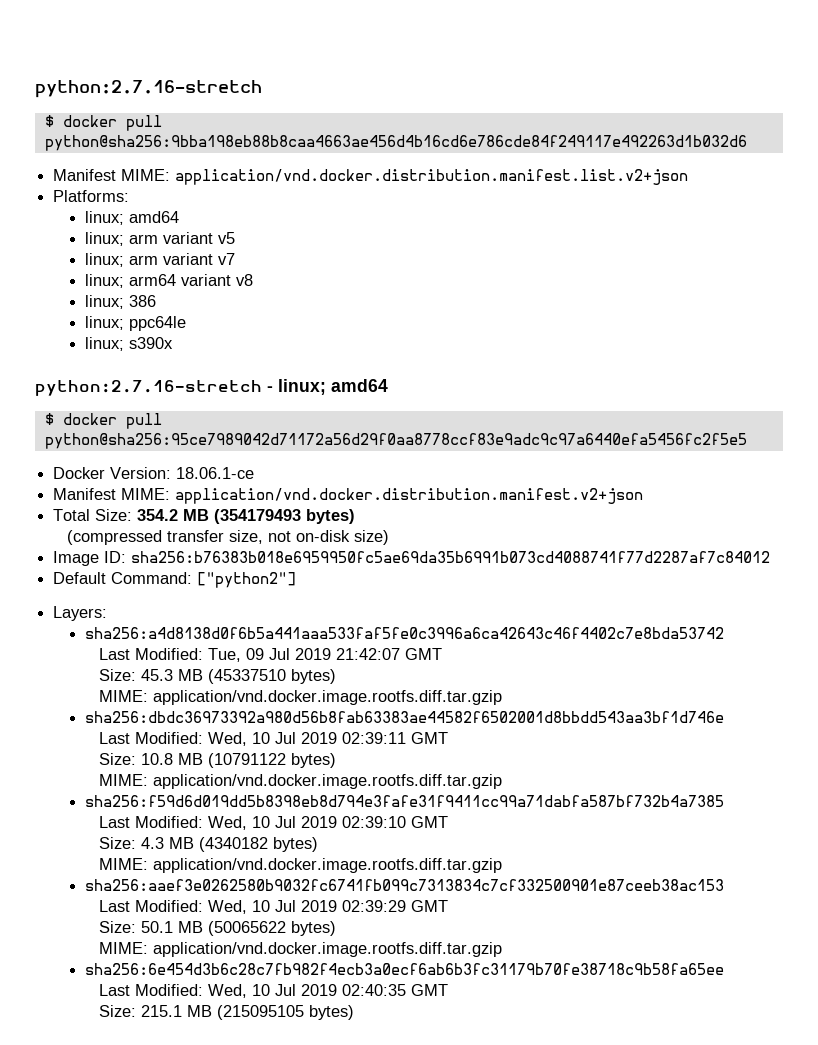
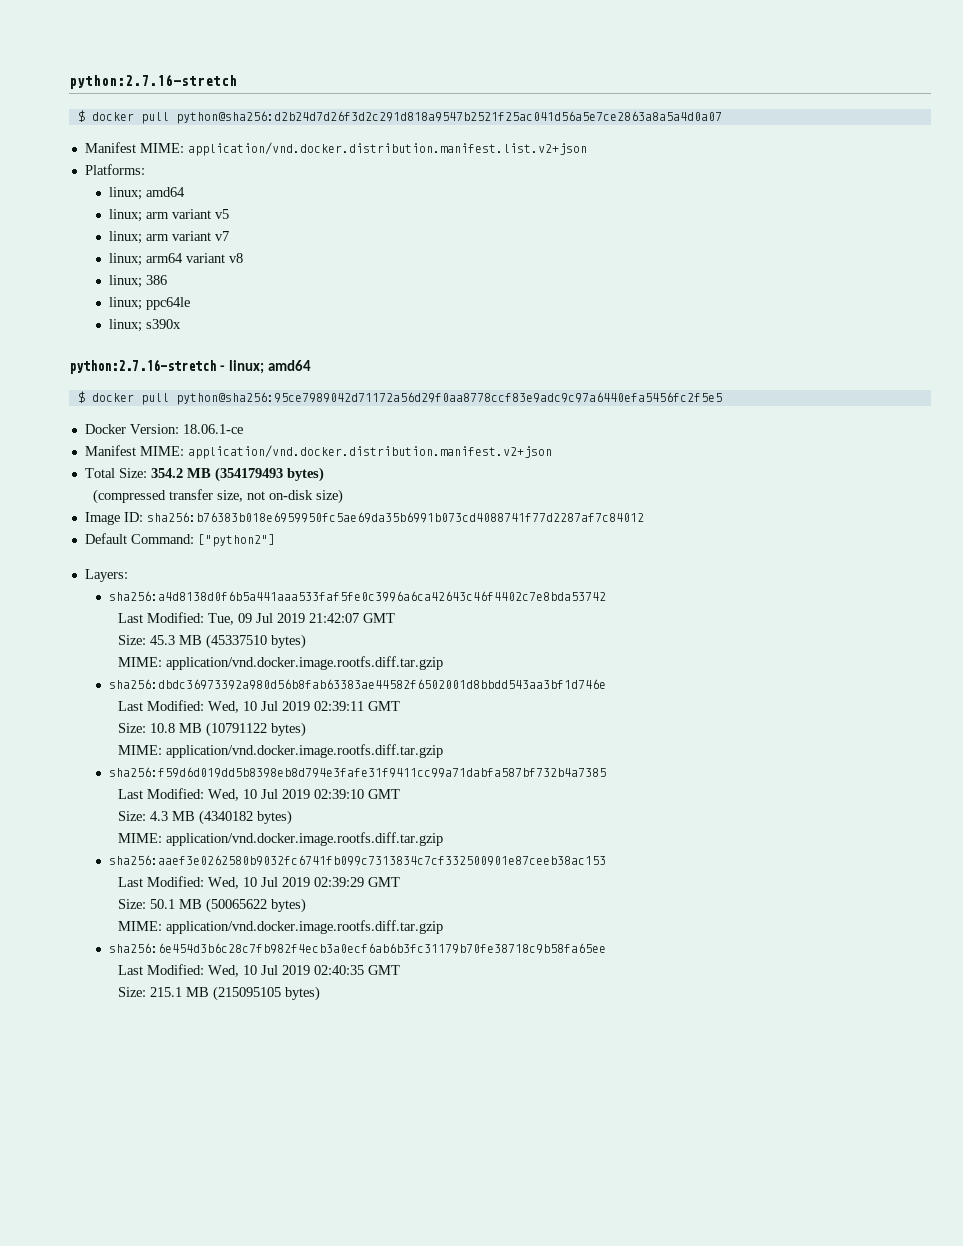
- $ docker pull python@sha256:9bba198eb88b8caa4663ae456d4b16cd6e786cde84f249117e492263d1b032d6
+ $ docker pull python@sha256:d2b24d7d26f3d2c291d818a9547b2521f25ac041d56a5e7ce2863a8a5a4d0a07

